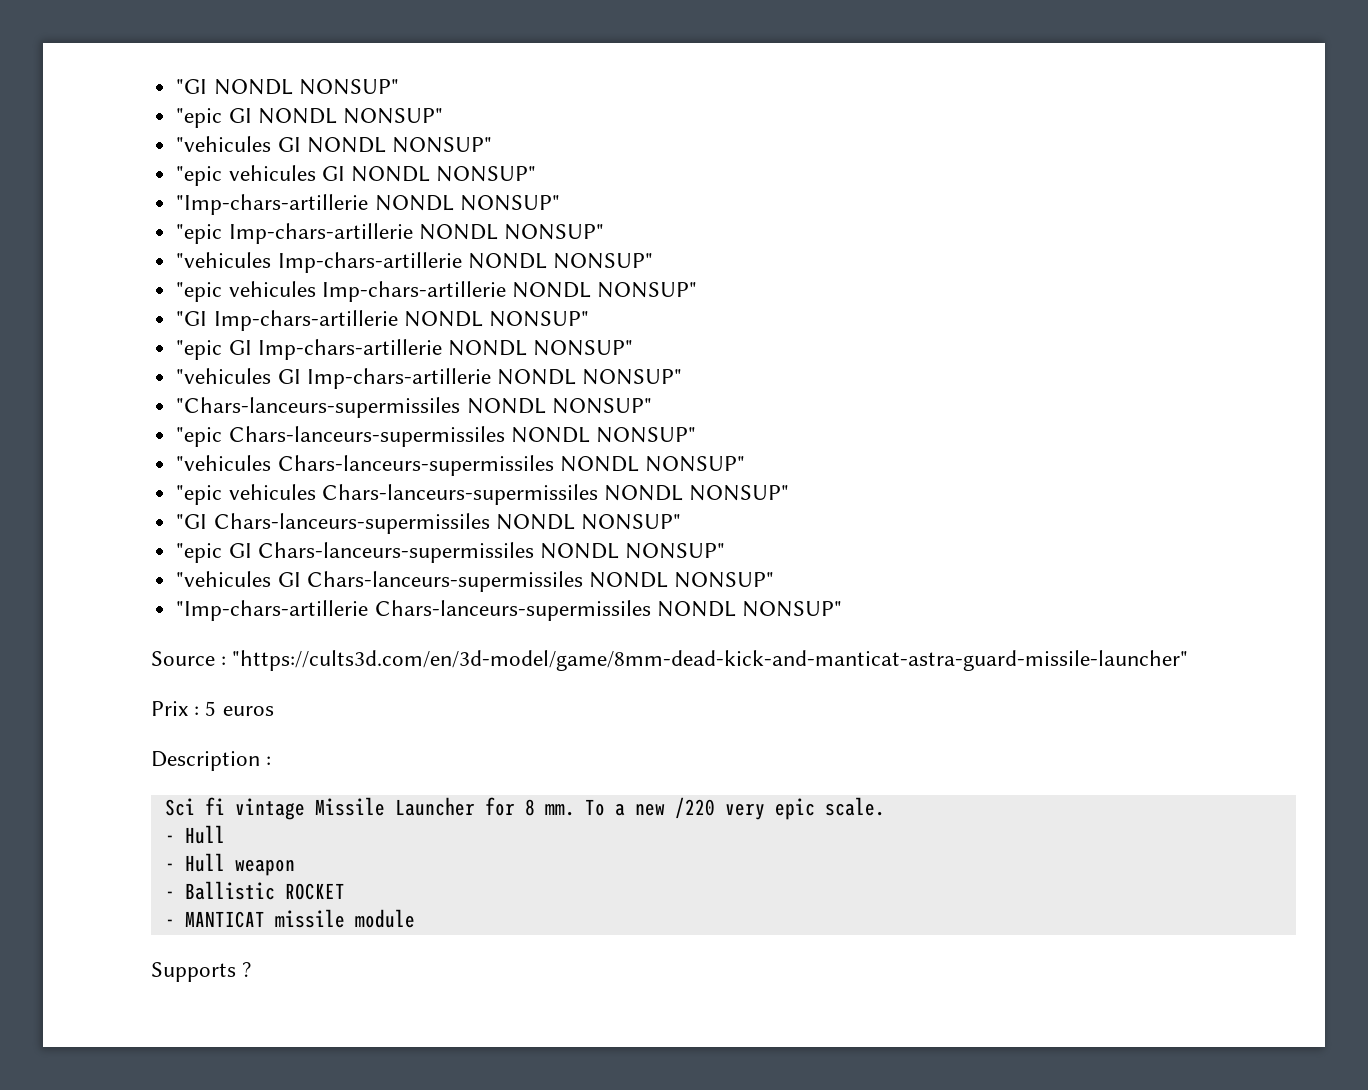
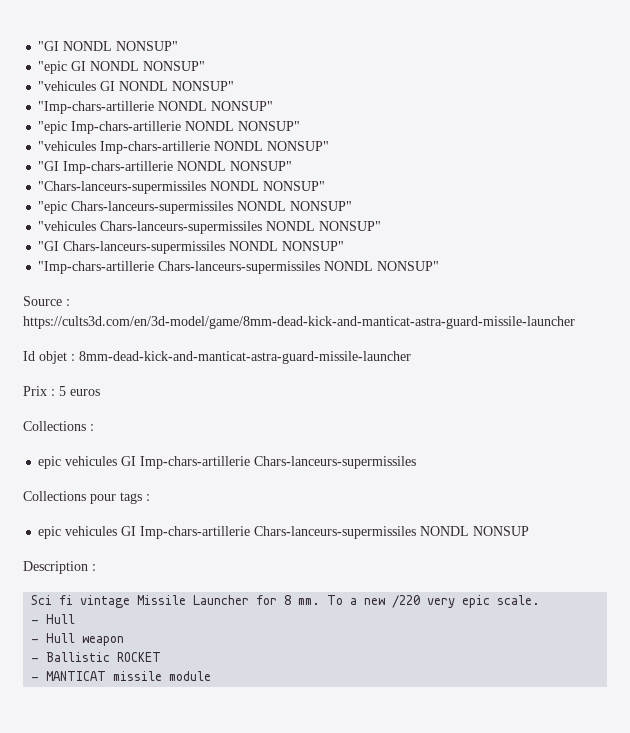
- "epic vehicules GI NONDL NONSUP"
- "epic vehicules Imp-chars-artillerie NONDL NONSUP"
- "epic GI Imp-chars-artillerie NONDL NONSUP"
- "vehicules GI Imp-chars-artillerie NONDL NONSUP"
- "epic vehicules Chars-lanceurs-supermissiles NONDL NONSUP"
- "epic GI Chars-lanceurs-supermissiles NONDL NONSUP"
- "vehicules GI Chars-lanceurs-supermissiles NONDL NONSUP"
- Source : "https://cults3d.com/en/3d-model/game/8mm-dead-kick-and-manticat-astra-guard-missile-launcher"
+ Source : https://cults3d.com/en/3d-model/game/8mm-dead-kick-and-manticat-astra-guard-missile-launcher
+ Id objet : 8mm-dead-kick-and-manticat-astra-guard-missile-launcher
+ Collections :
+ epic vehicules GI Imp-chars-artillerie Chars-lanceurs-supermissiles
+ Collections pour tags :
+ epic vehicules GI Imp-chars-artillerie Chars-lanceurs-supermissiles NONDL NONSUP
- Supports ?

